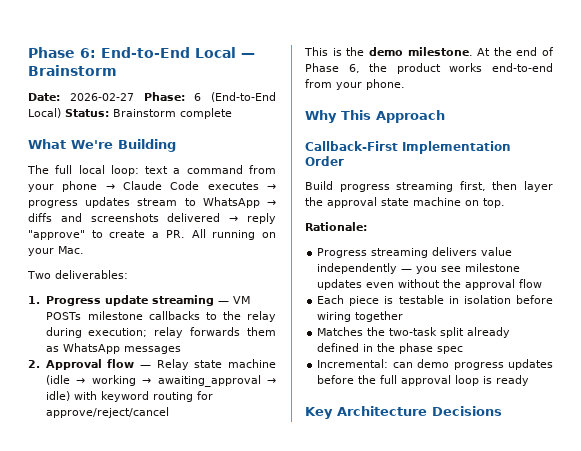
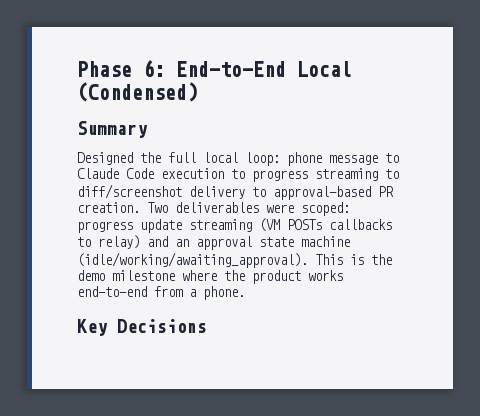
- Phase 6: End-to-End Local — Brainstorm
- Date: 2026-02-27 Phase: 6 (End-to-End Local) Status: Brainstorm complete
- What We're Building
- The full local loop: text a command from your phone → Claude Code executes → progress updates stream to WhatsApp → diffs and screenshots delivered → reply "approve" to create a PR. All running on your Mac.
- Two deliverables:
- 1. Progress update streaming — VM POSTs milestone callbacks to the relay during execution; relay forwards them as WhatsApp messages
- 2. Approval flow — Relay state machine (idle → working → awaiting_approval → idle) with keyword routing for approve/reject/cancel
- This is the demo milestone. At the end of Phase 6, the product works end-to-end from your phone.
+ Phase 6: End-to-End Local (Condensed)
+ Summary
+ Designed the full local loop: phone message to Claude Code execution to progress streaming to diff/screenshot delivery to approval-based PR creation. Two deliverables were scoped: progress update streaming (VM POSTs callbacks to relay) and an approval state machine (idle/working/awaiting_approval). This is the demo milestone where the product works end-to-end from a phone.
- Why This Approach
- Callback-First Implementation Order
- Build progress streaming first, then layer the approval state machine on top.
- Rationale:
- Progress streaming delivers value independently — you see milestone updates even without the approval flow
- Each piece is testable in isolation before wiring together
- Matches the two-task split already defined in the phase spec
- Incremental: can demo progress updates before the full approval loop is ready
- Key Architecture Decisions
+ Key Decisions

